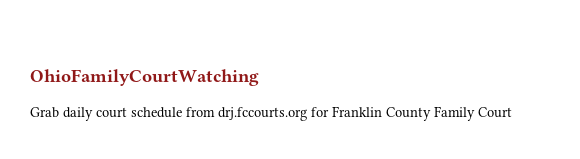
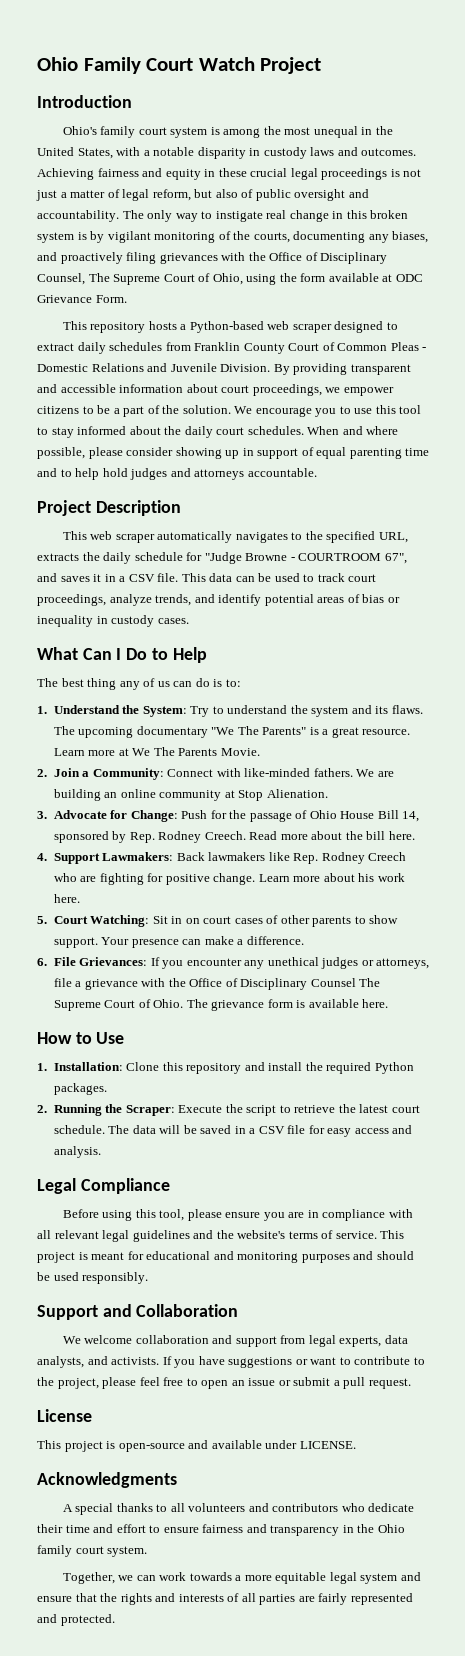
- OhioFamilyCourtWatching
- Grab daily court schedule from drj.fccourts.org for Franklin County Family Court
+ Ohio Family Court Watch Project
+ Introduction
+ Ohio's family court system is among the most unequal in the United States, with a notable disparity in custody laws and outcomes. Achieving fairness and equity in these crucial legal proceedings is not just a matter of legal reform, but also of public oversight and accountability. The only way to instigate real change in this broken system is by vigilant monitoring of the courts, documenting any biases, and proactively filing grievances with the Office of Disciplinary Counsel, The Supreme Court of Ohio, using the form available at ODC Grievance Form.
+ This repository hosts a Python-based web scraper designed to extract daily schedules from Franklin County Court of Common Pleas - Domestic Relations and Juvenile Division. By providing transparent and accessible information about court proceedings, we empower citizens to be a part of the solution. We encourage you to use this tool to stay informed about the daily court schedules. When and where possible, please consider showing up in support of equal parenting time and to help hold judges and attorneys accountable.
+ Project Description
+ This web scraper automatically navigates to the specified URL, extracts the daily schedule for "Judge Browne - COURTROOM 67", and saves it in a CSV file. This data can be used to track court proceedings, analyze trends, and identify potential areas of bias or inequality in custody cases.
+ What Can I Do to Help
+ The best thing any of us can do is to:
+ 1. Understand the System: Try to understand the system and its flaws. The upcoming documentary "We The Parents" is a great resource. Learn more at We The Parents Movie.
+ 2. Join a Community: Connect with like-minded fathers. We are building an online community at Stop Alienation.
+ 3. Advocate for Change: Push for the passage of Ohio House Bill 14, sponsored by Rep. Rodney Creech. Read more about the bill here.
+ 4. Support Lawmakers: Back lawmakers like Rep. Rodney Creech who are fighting for positive change. Learn more about his work here.
+ 5. Court Watching: Sit in on court cases of other parents to show support. Your presence can make a difference.
+ 6. File Grievances: If you encounter any unethical judges or attorneys, file a grievance with the Office of Disciplinary Counsel The Supreme Court of Ohio. The grievance form is available here.
+ How to Use
+ 1. Installation: Clone this repository and install the required Python packages.
+ 2. Running the Scraper: Execute the script to retrieve the latest court schedule. The data will be saved in a CSV file for easy access and analysis.
+ Legal Compliance
+ Before using this tool, please ensure you are in compliance with all relevant legal guidelines and the website's terms of service. This project is meant for educational and monitoring purposes and should be used responsibly.
+ Support and Collaboration
+ We welcome collaboration and support from legal experts, data analysts, and activists. If you have suggestions or want to contribute to the project, please feel free to open an issue or submit a pull request.
+ License
+ This project is open-source and available under LICENSE.
+ Acknowledgments
+ A special thanks to all volunteers and contributors who dedicate their time and effort to ensure fairness and transparency in the Ohio family court system.
+ Together, we can work towards a more equitable legal system and ensure that the rights and interests of all parties are fairly represented and protected.

